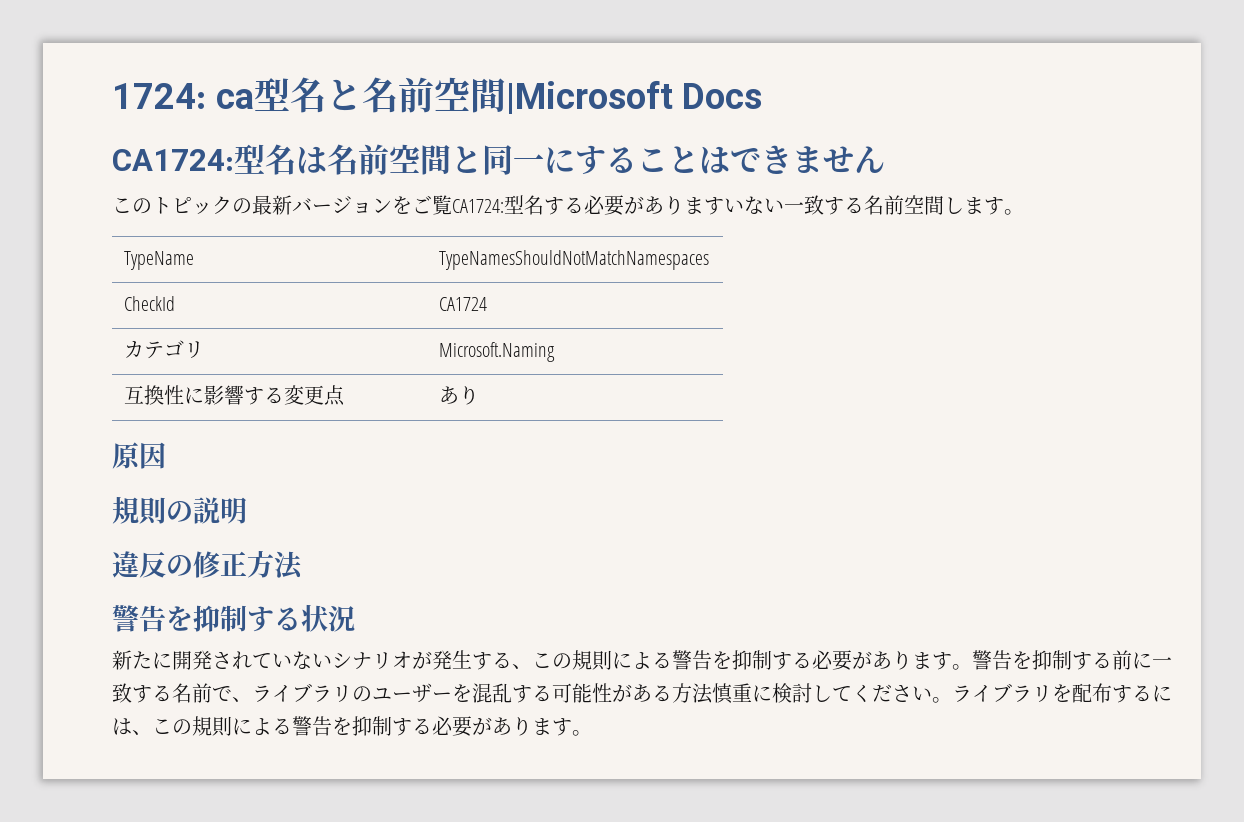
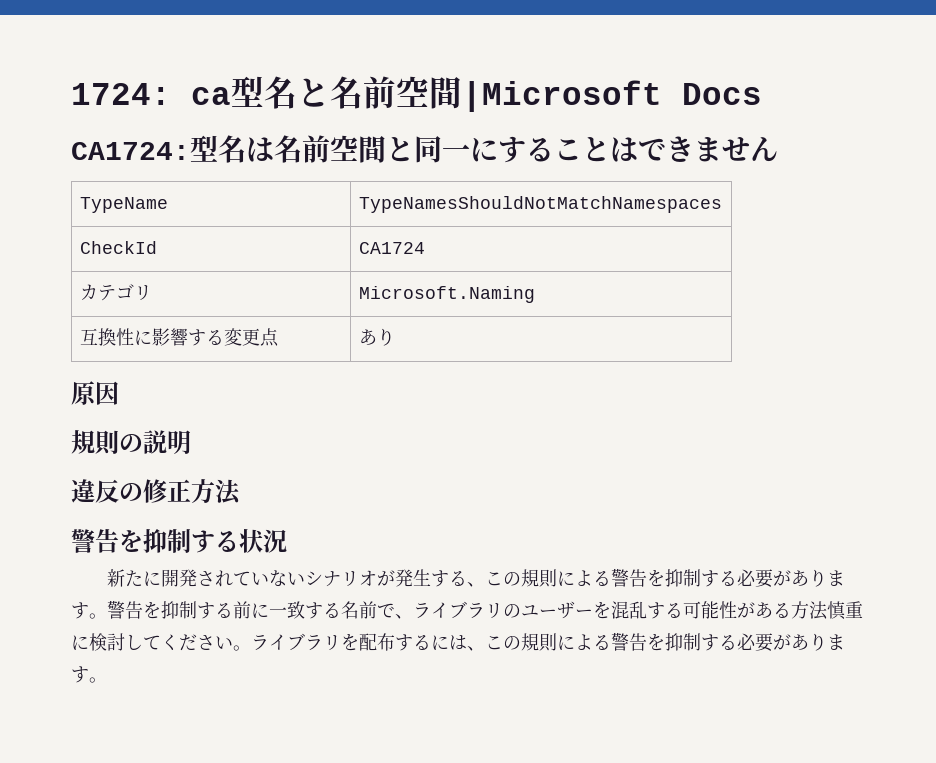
- このトピックの最新バージョンをご覧CA1724:型名する必要がありますいない一致する名前空間します。

